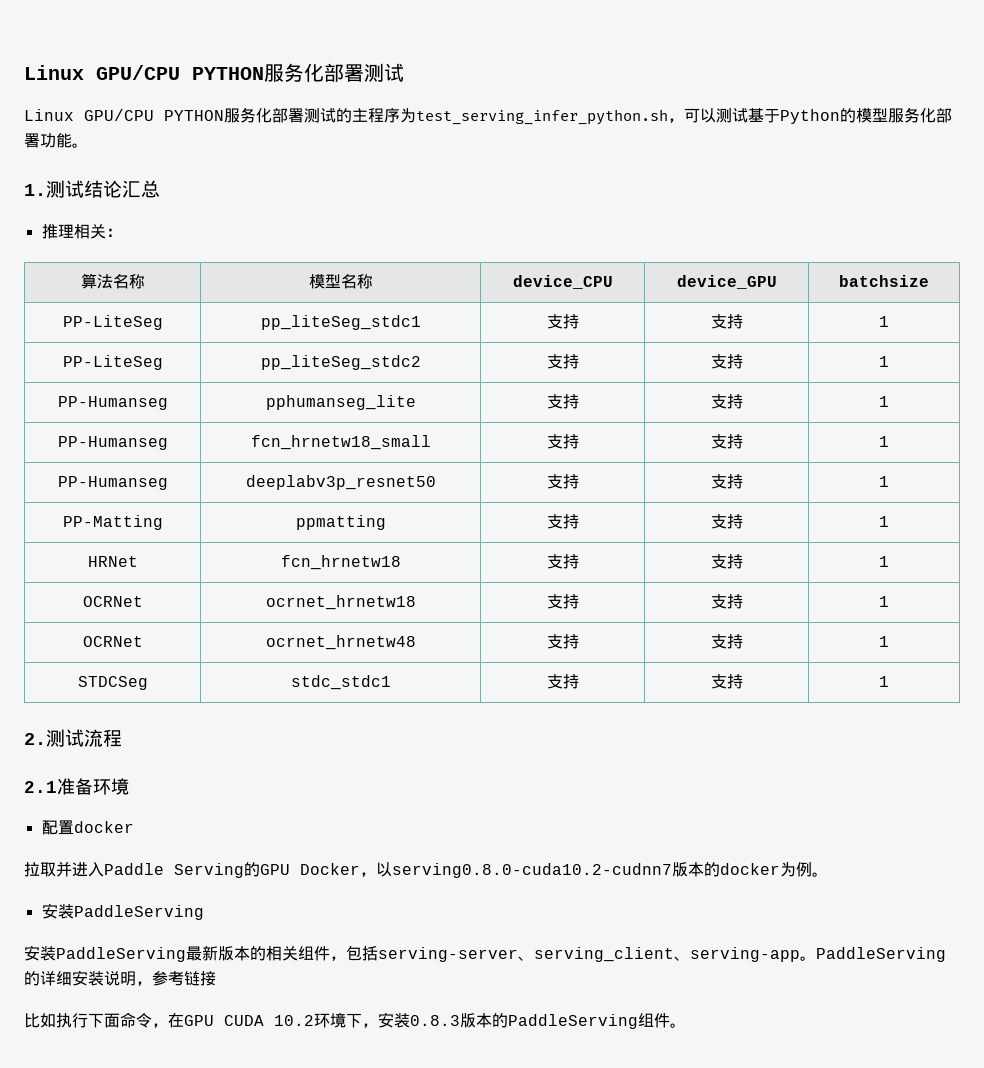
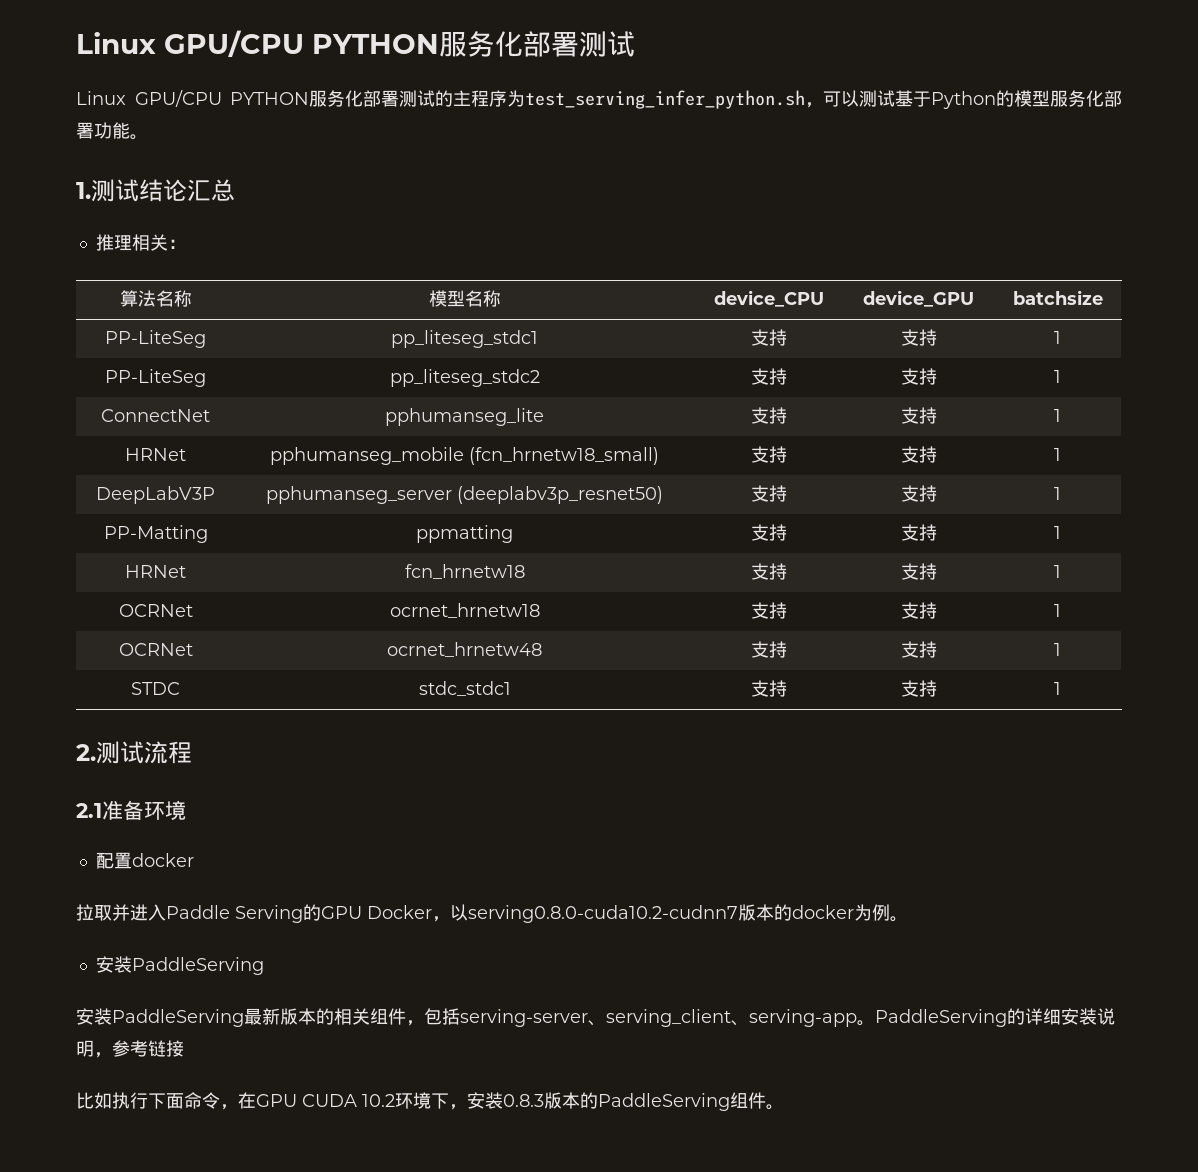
- PP-LiteSeg | pp_liteSeg_stdc1 | 支持 | 支持 | 1
+ PP-LiteSeg | pp_liteseg_stdc1 | 支持 | 支持 | 1
- PP-LiteSeg | pp_liteSeg_stdc2 | 支持 | 支持 | 1
- PP-Humanseg | pphumanseg_lite | 支持 | 支持 | 1
+ PP-LiteSeg | pp_liteseg_stdc2 | 支持 | 支持 | 1
+ ConnectNet | pphumanseg_lite | 支持 | 支持 | 1
- PP-Humanseg | fcn_hrnetw18_small | 支持 | 支持 | 1
- PP-Humanseg | deeplabv3p_resnet50 | 支持 | 支持 | 1
+ HRNet | pphumanseg_mobile (fcn_hrnetw18_small) | 支持 | 支持 | 1
+ DeepLabV3P | pphumanseg_server (deeplabv3p_resnet50) | 支持 | 支持 | 1
- STDCSeg | stdc_stdc1 | 支持 | 支持 | 1
+ STDC | stdc_stdc1 | 支持 | 支持 | 1

